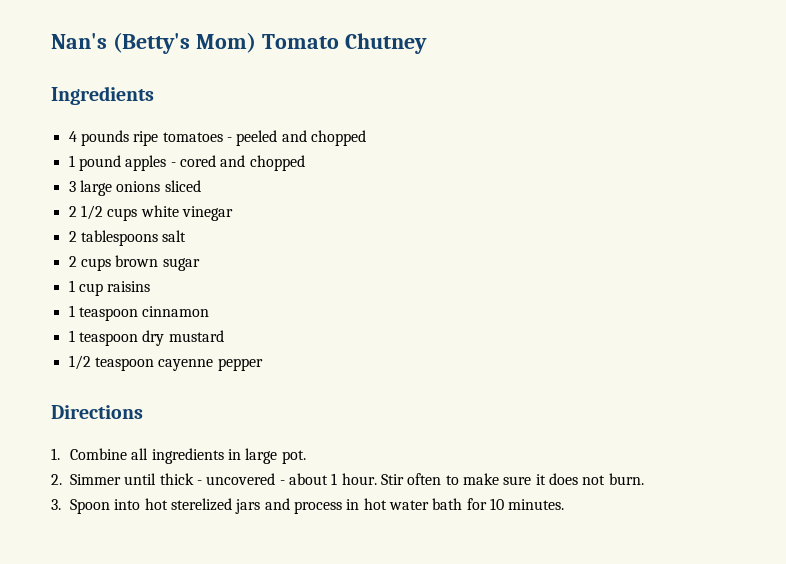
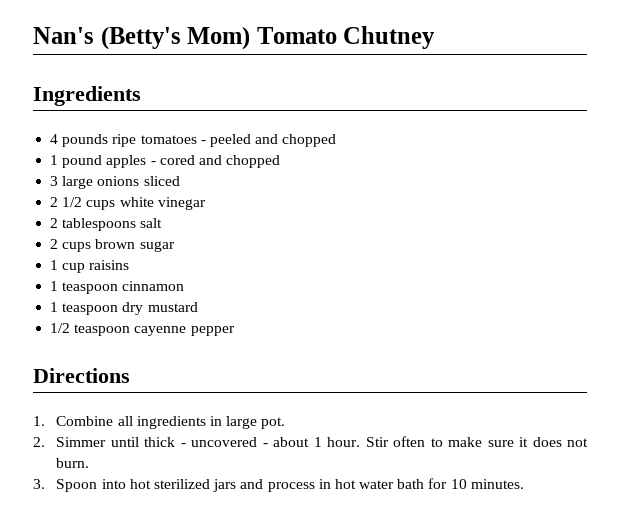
- 3. Spoon into hot sterelized jars and process in hot water bath for 10 minutes.
+ 3. Spoon into hot sterilized jars and process in hot water bath for 10 minutes.

